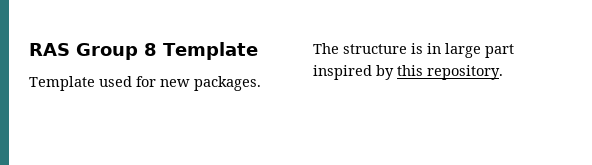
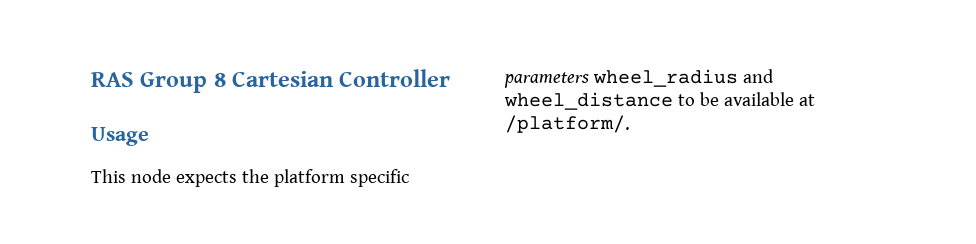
- RAS Group 8 Template
- Template used for new packages. The structure is in large part inspired by this repository.
+ RAS Group 8 Cartesian Controller
+ Usage
+ This node expects the platform specific parameters wheel_radius and wheel_distance to be available at /platform/.

